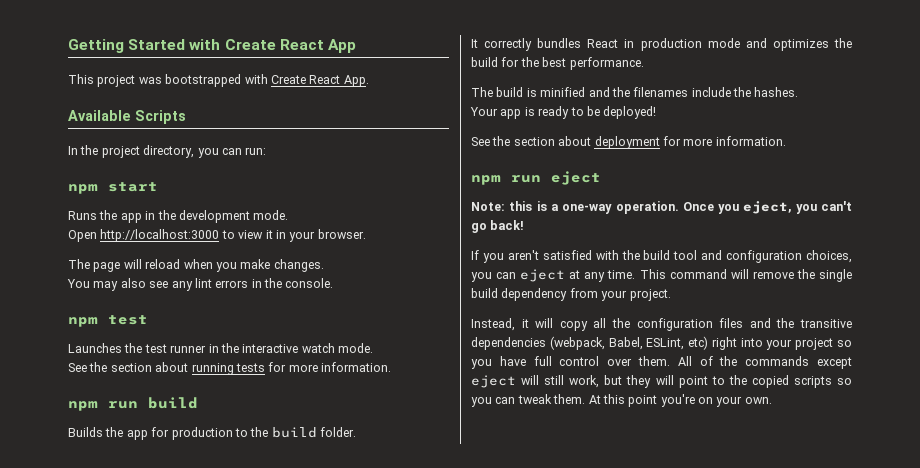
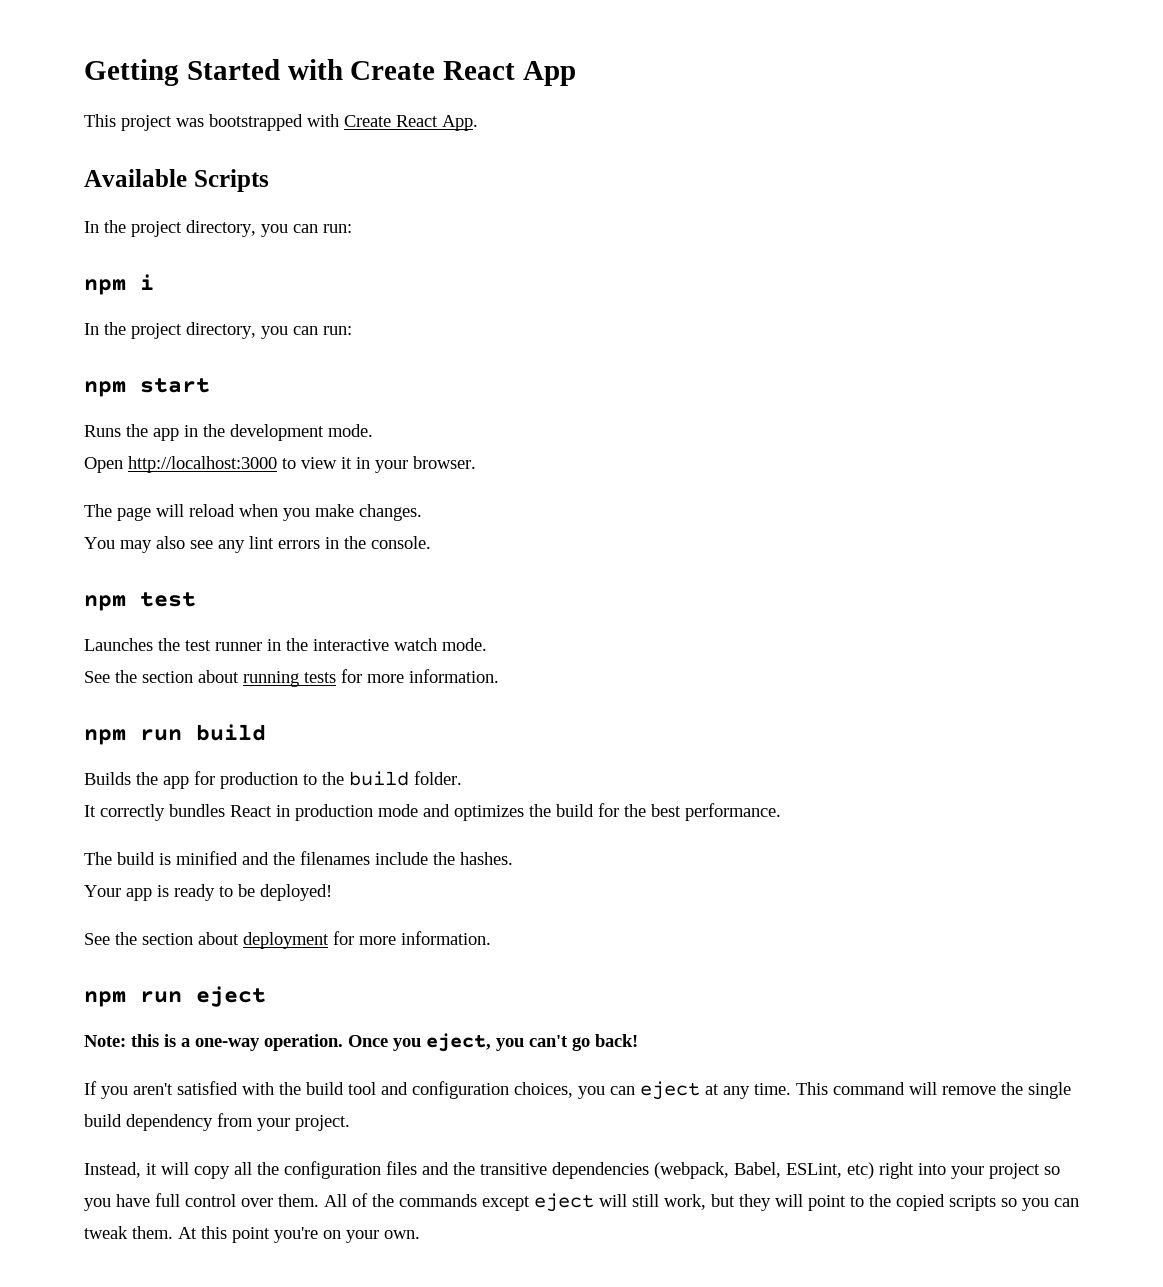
+ npm i
+ In the project directory, you can run:

